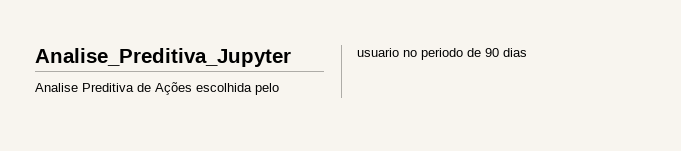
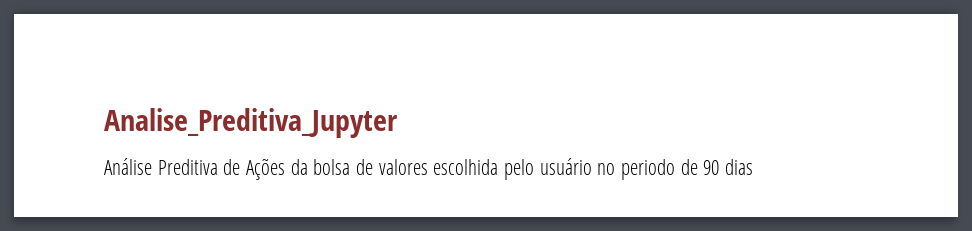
- Analise Preditiva de Ações escolhida pelo usuario no periodo de 90 dias
+ Análise Preditiva de Ações da bolsa de valores escolhida pelo usuário no periodo de 90 dias

